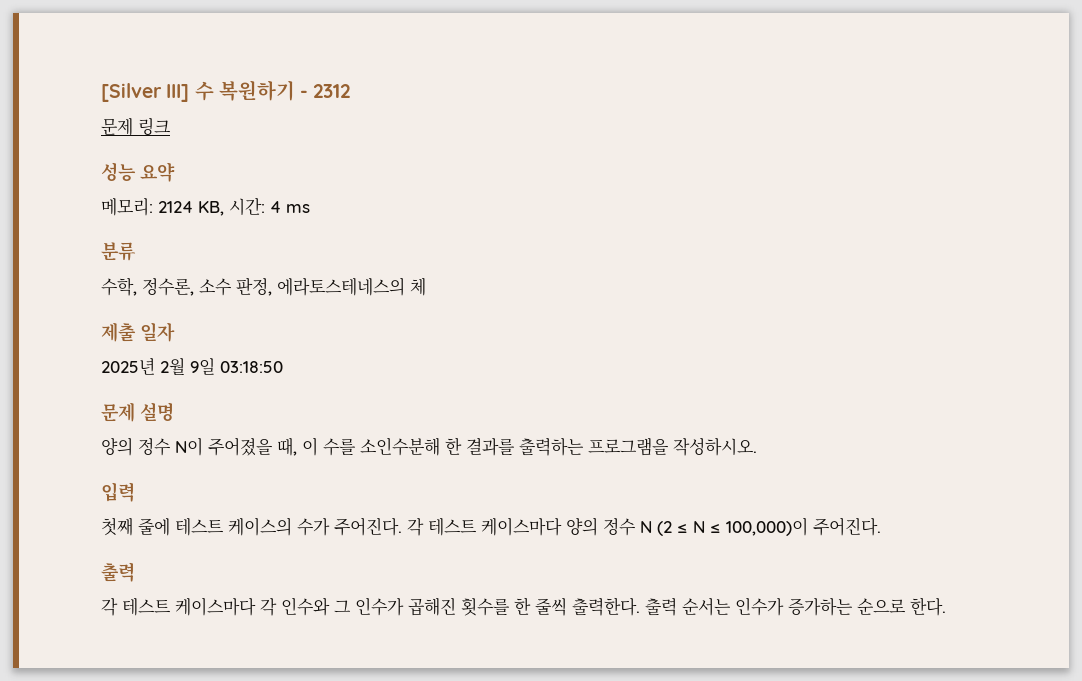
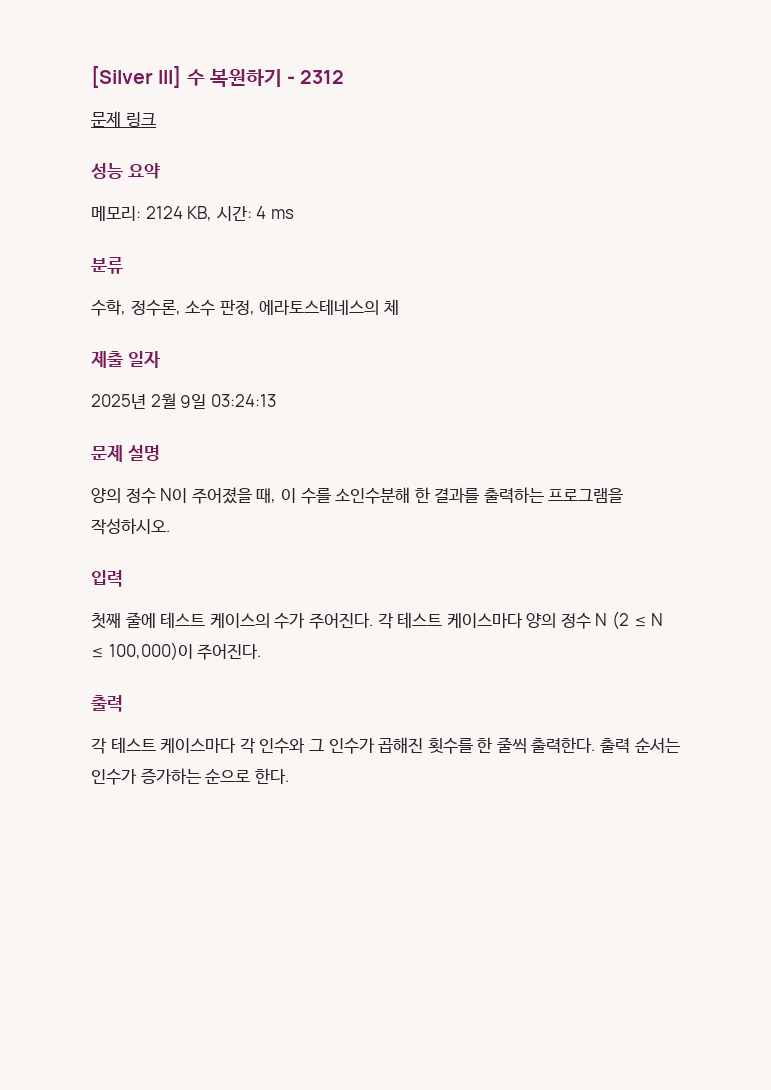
- 2025년 2월 9일 03:18:50
+ 2025년 2월 9일 03:24:13

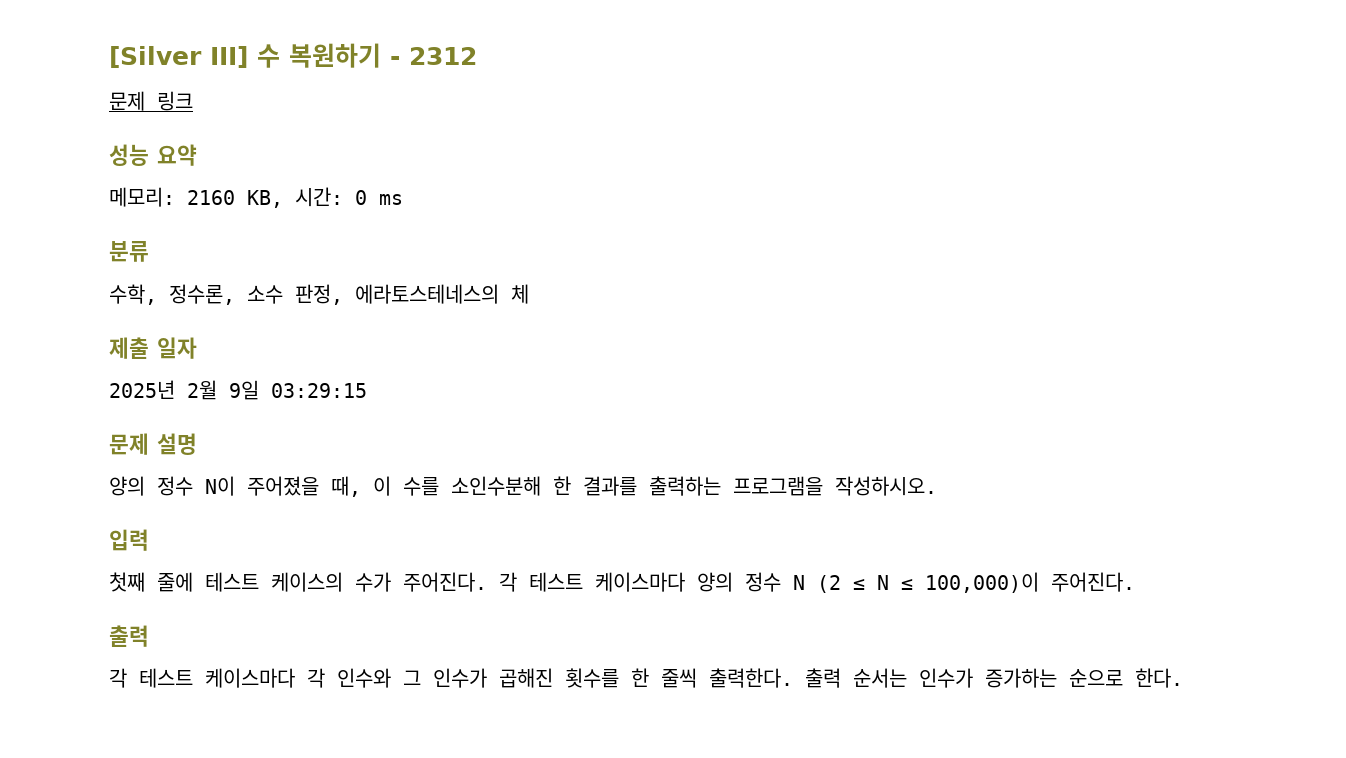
- 메모리: 2124 KB, 시간: 4 ms
+ 메모리: 2160 KB, 시간: 0 ms
- 2025년 2월 9일 03:24:13
+ 2025년 2월 9일 03:29:15

